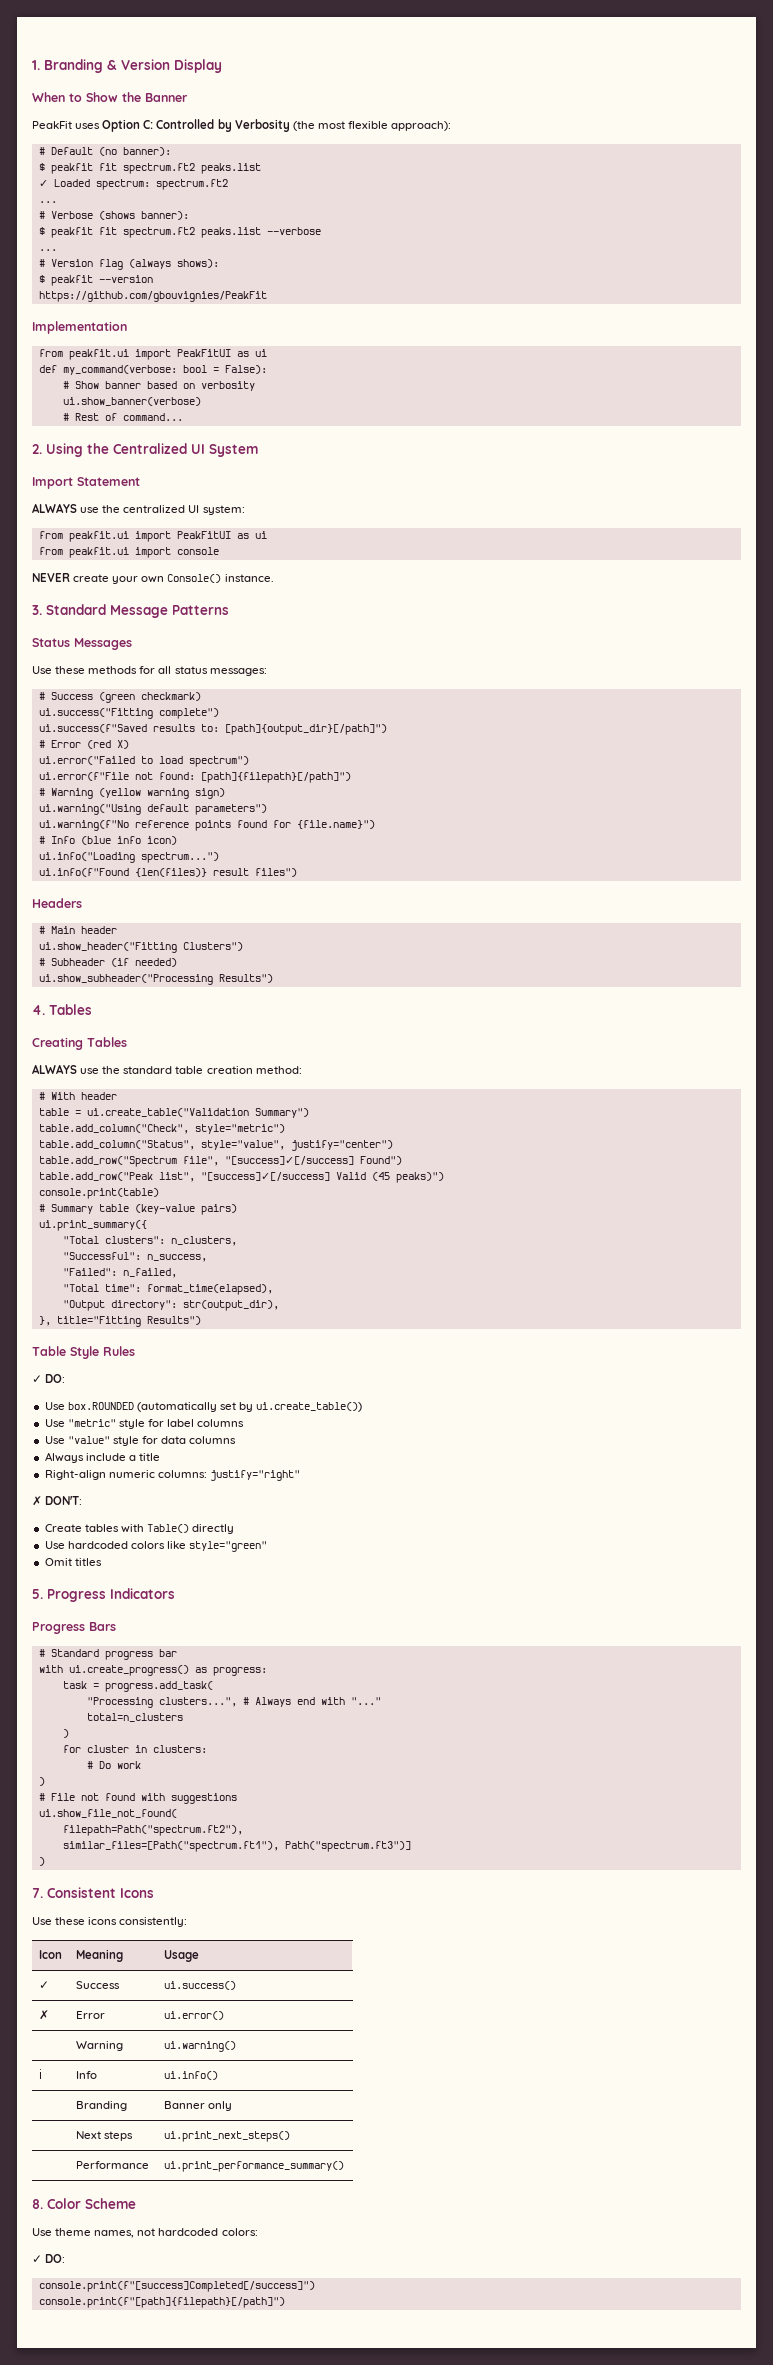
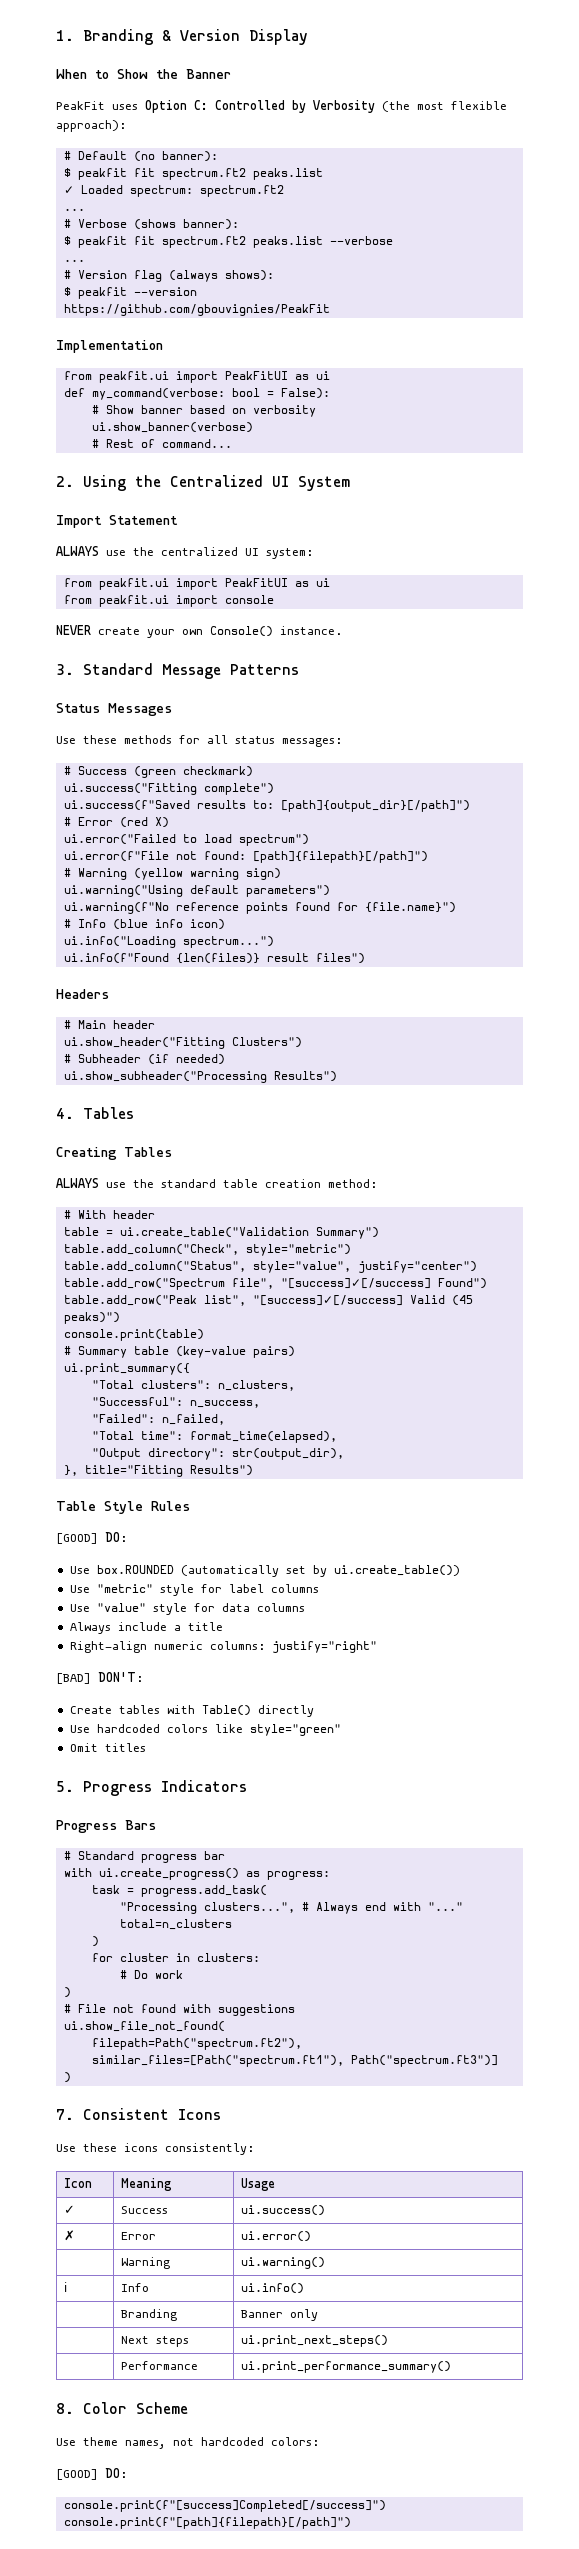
  Table Style Rules
- ✓ DO:
+ [GOOD] DO:
- ✗ DON'T:
+ [BAD] DON'T:
  Use theme names, not hardcoded colors:
- ✓ DO:
+ [GOOD] DO:

